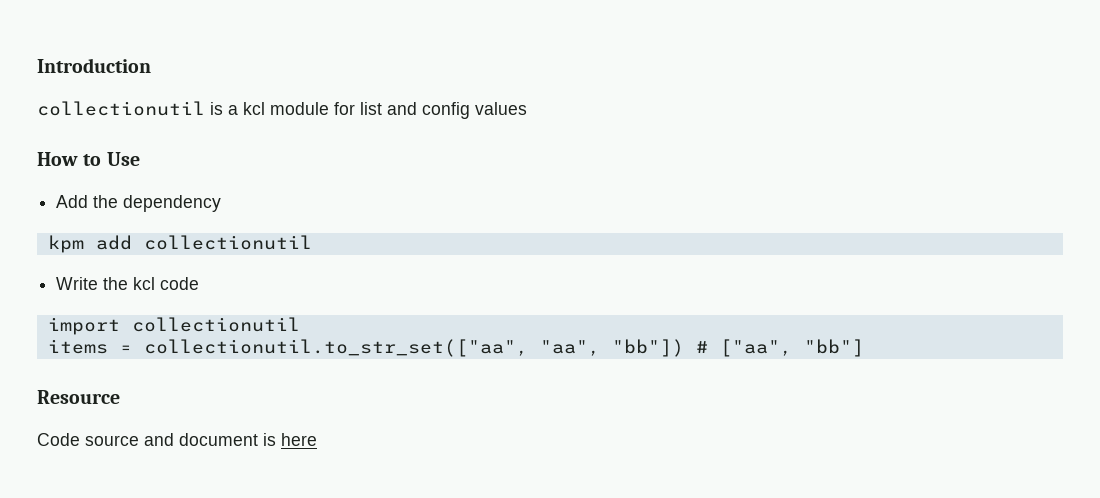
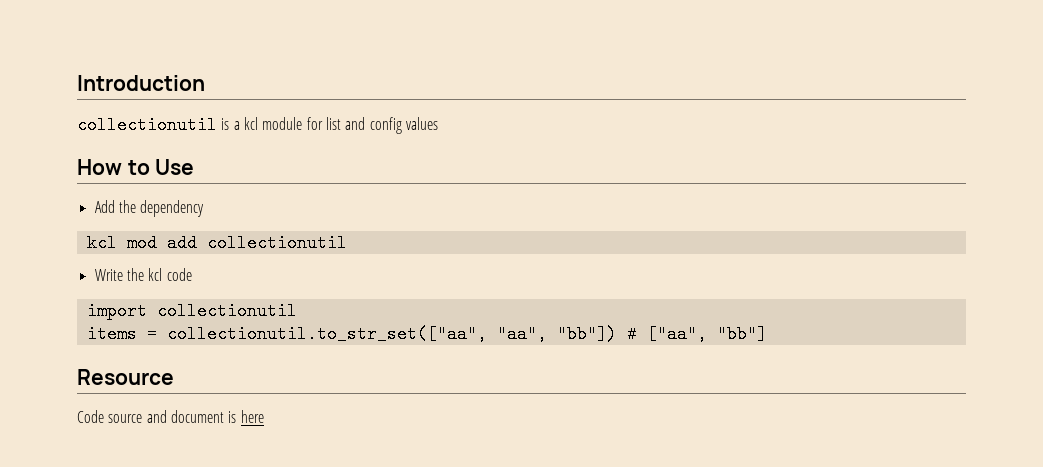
- kpm add collectionutil
+ kcl mod add collectionutil

